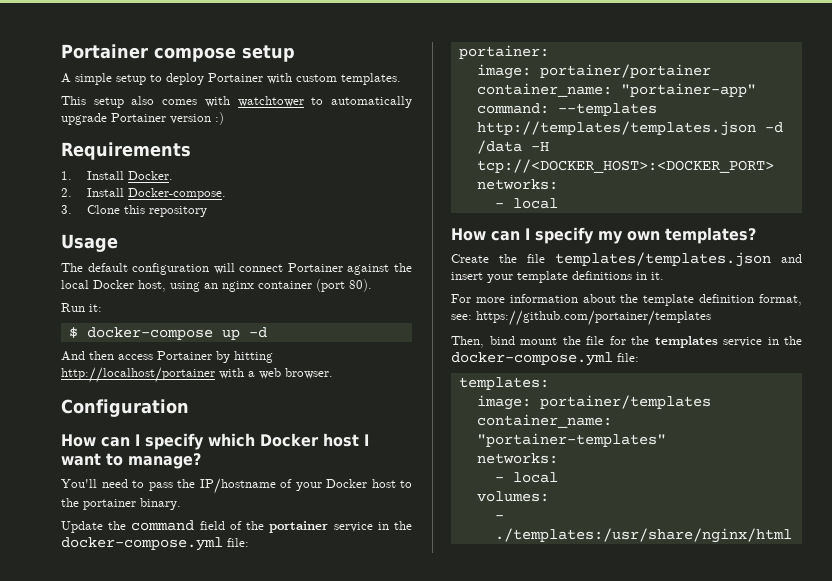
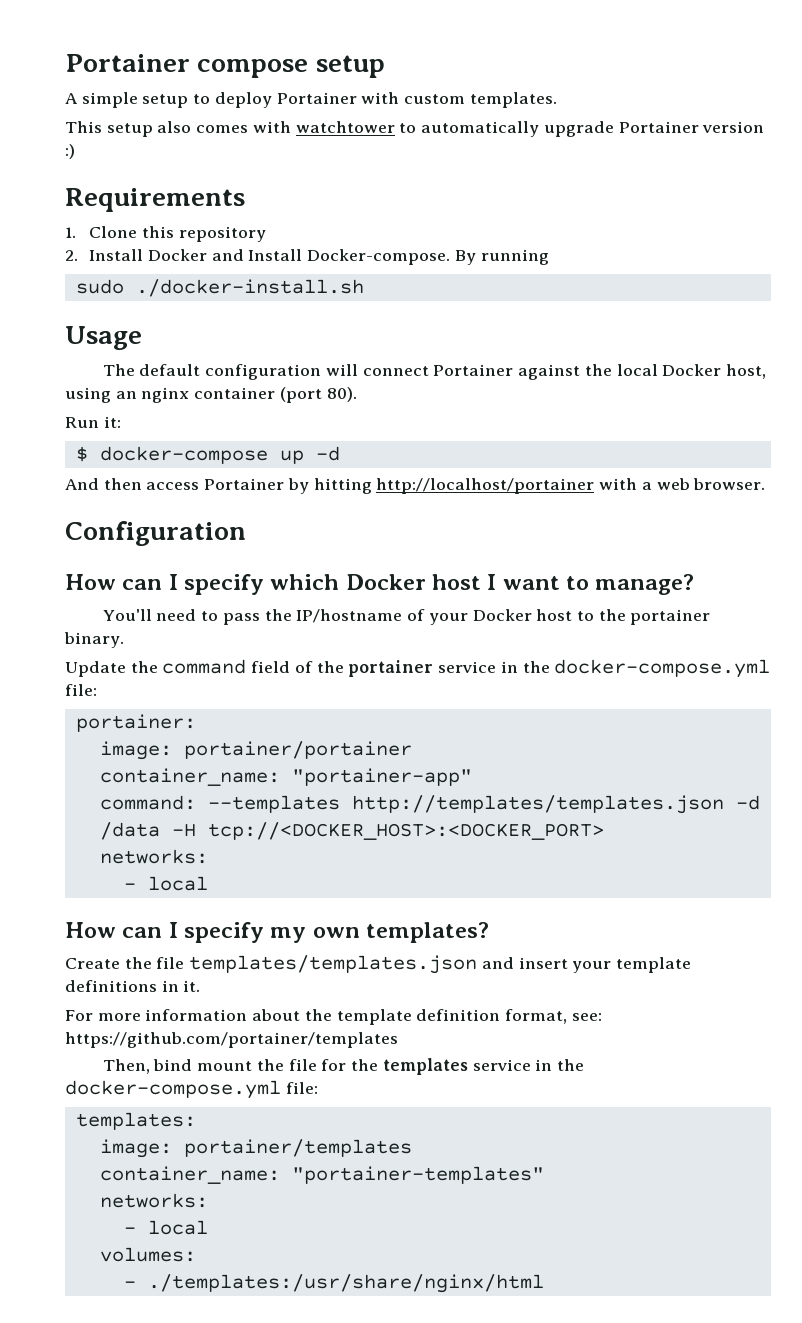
- 1. Install Docker.
+ 1. Clone this repository
- 2. Install Docker-compose.
- 3. Clone this repository
+ 2. Install Docker and Install Docker-compose. By running
+ sudo ./docker-install.sh

